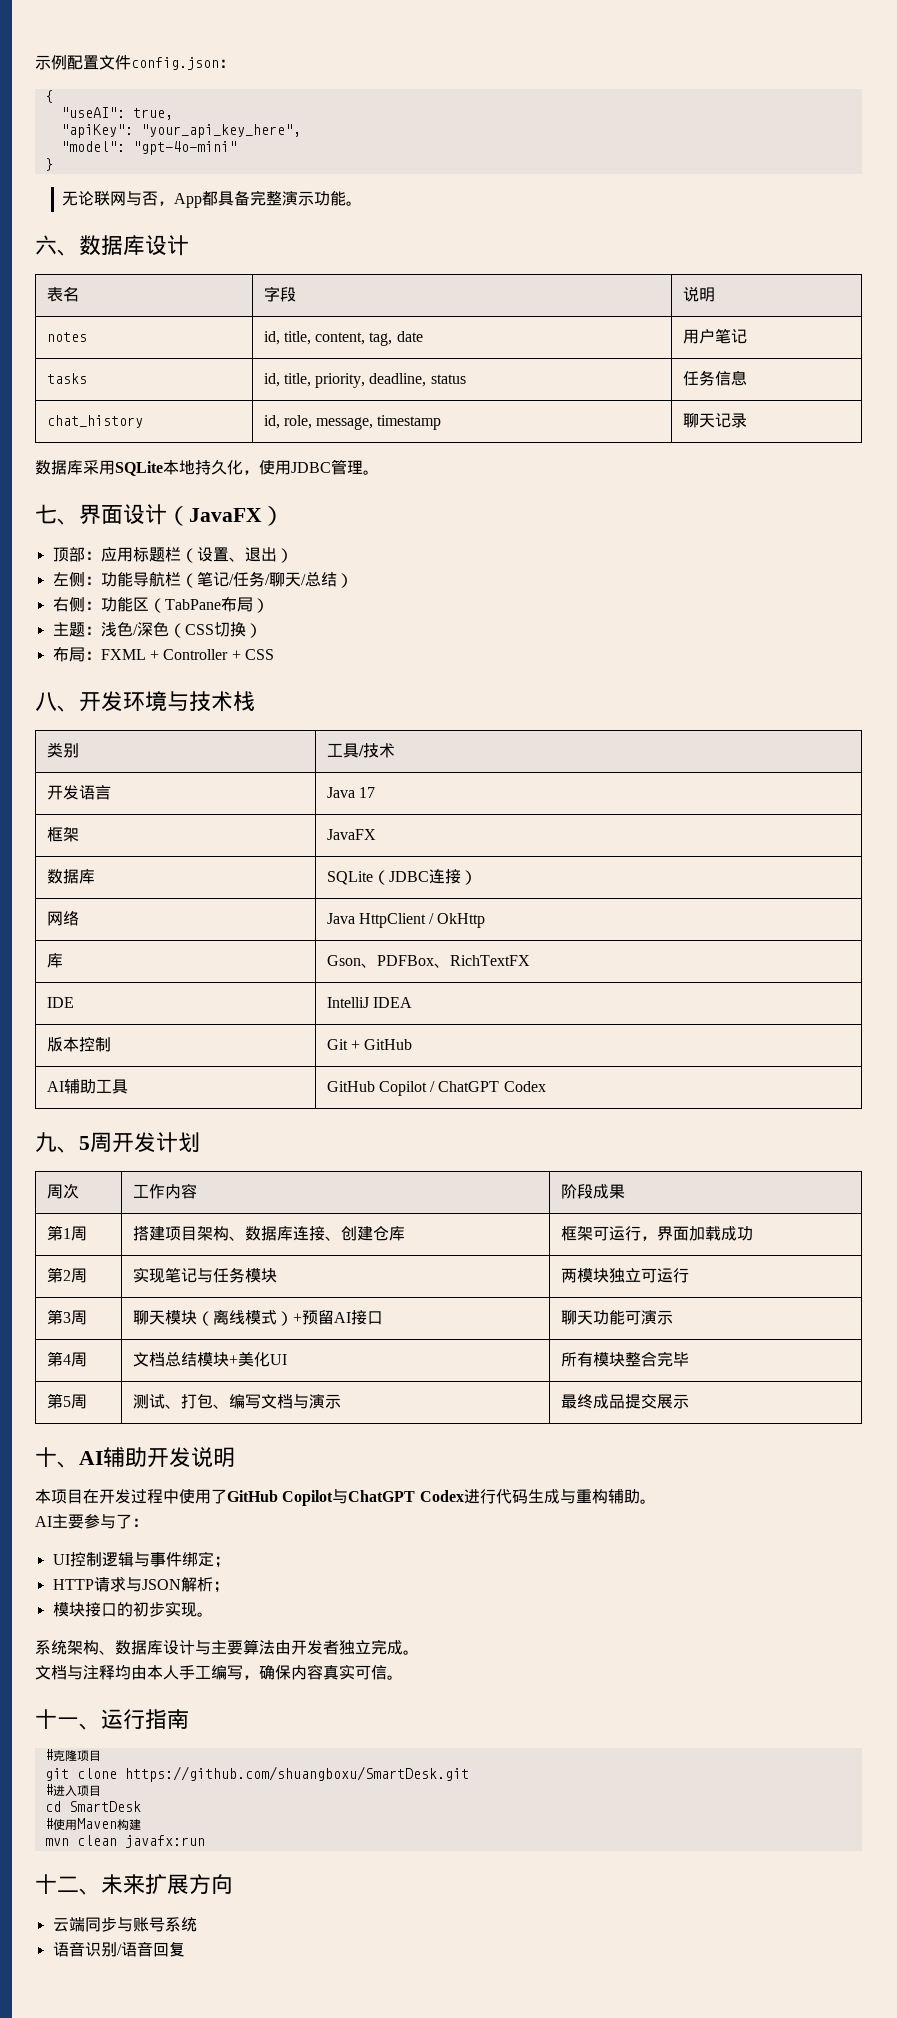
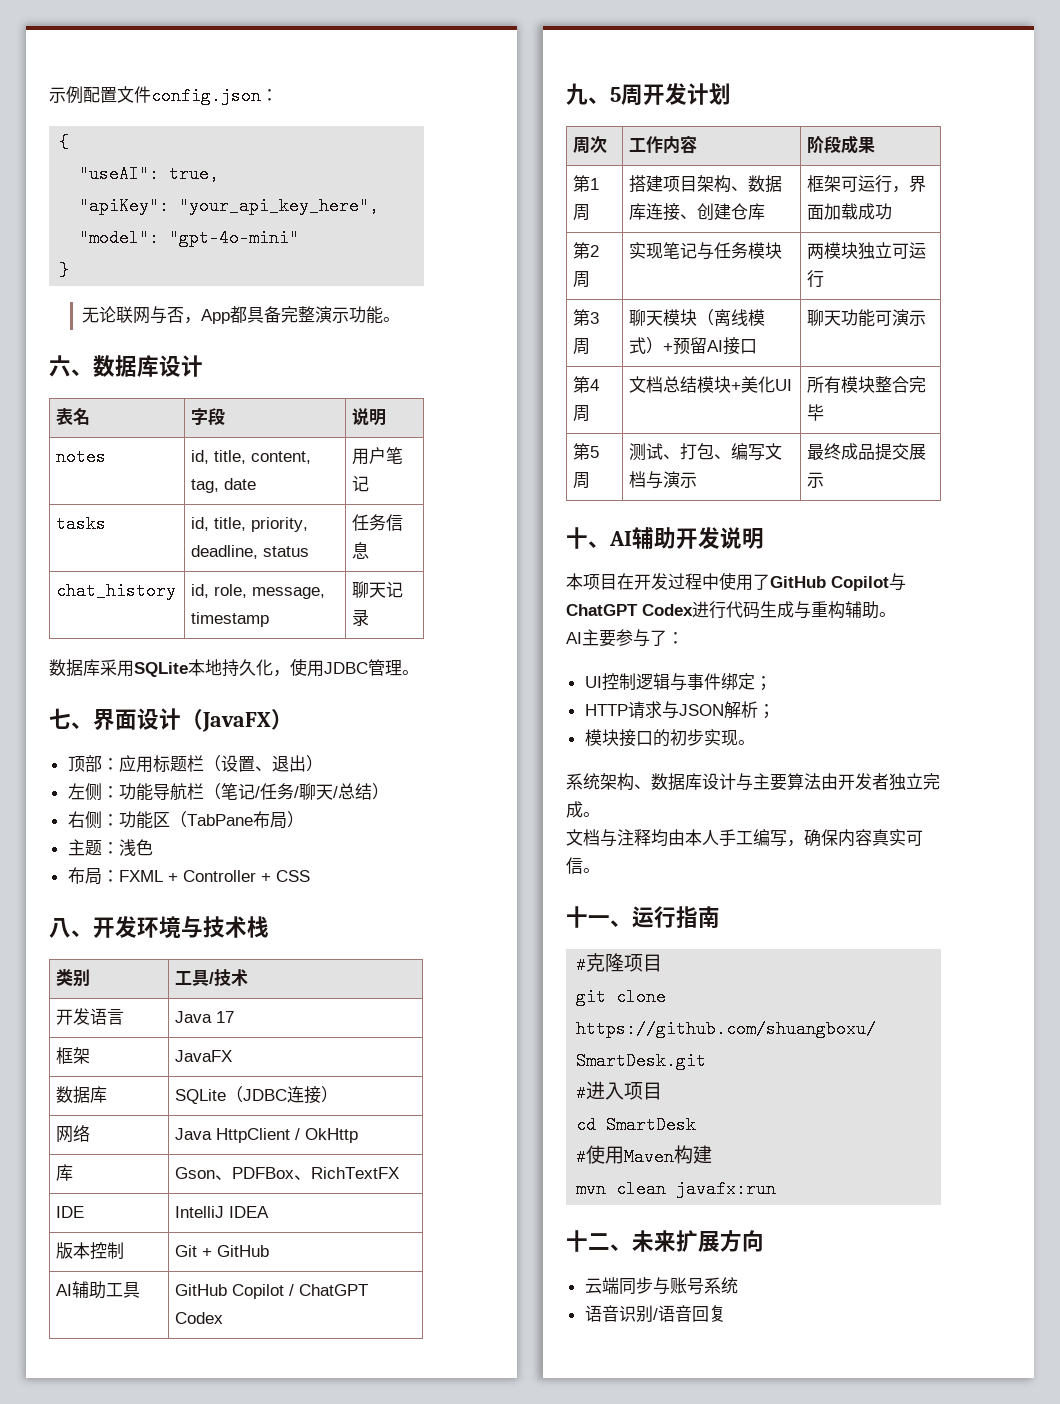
- 主题：浅色/深色（CSS切换）
+ 主题：浅色

